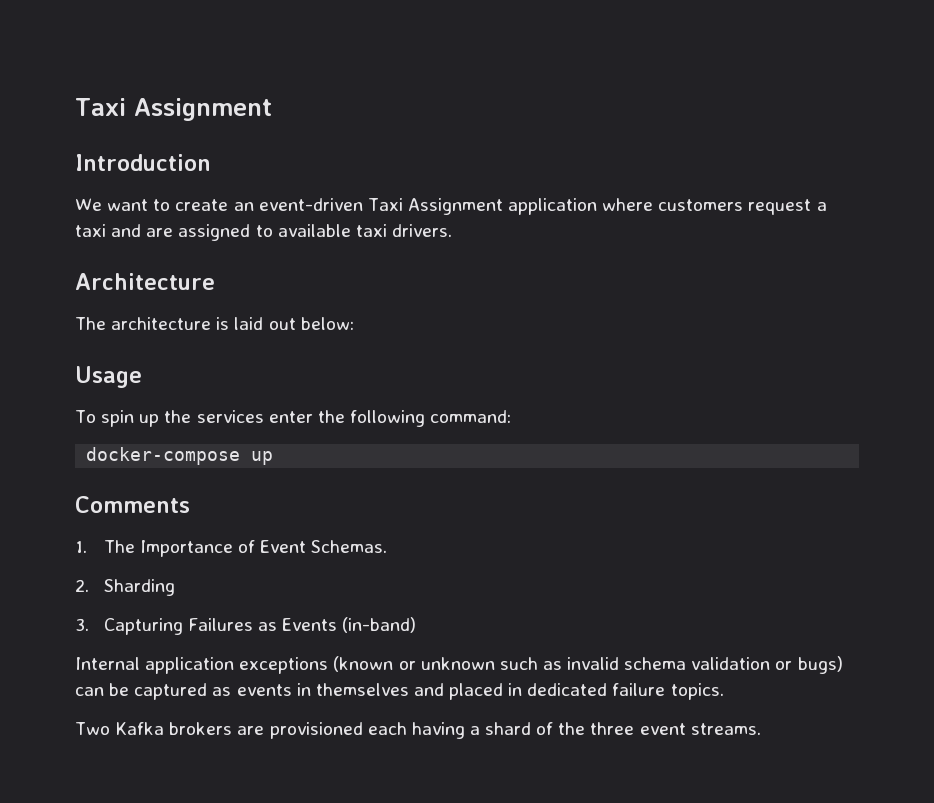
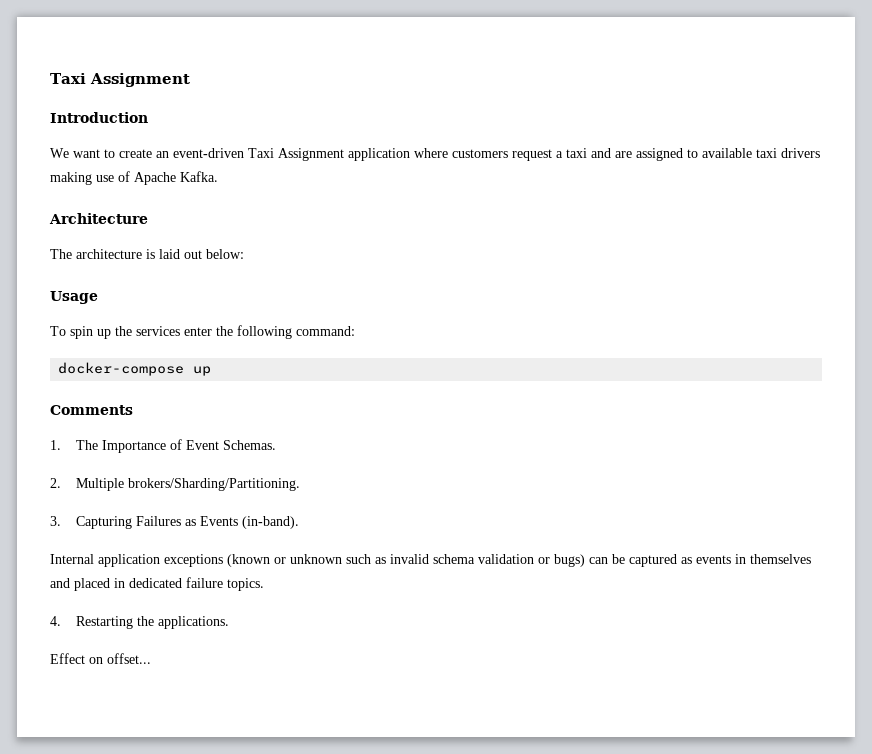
- We want to create an event-driven Taxi Assignment application where customers request a taxi and are assigned to available taxi drivers.
+ We want to create an event-driven Taxi Assignment application where customers request a taxi and are assigned to available taxi drivers making use of Apache Kafka.
- 2. Sharding
+ 2. Multiple brokers/Sharding/Partitioning.
- 3. Capturing Failures as Events (in-band)
+ 3. Capturing Failures as Events (in-band).
- Two Kafka brokers are provisioned each having a shard of the three event streams.
+ 4. Restarting the applications.
+ Effect on offset...

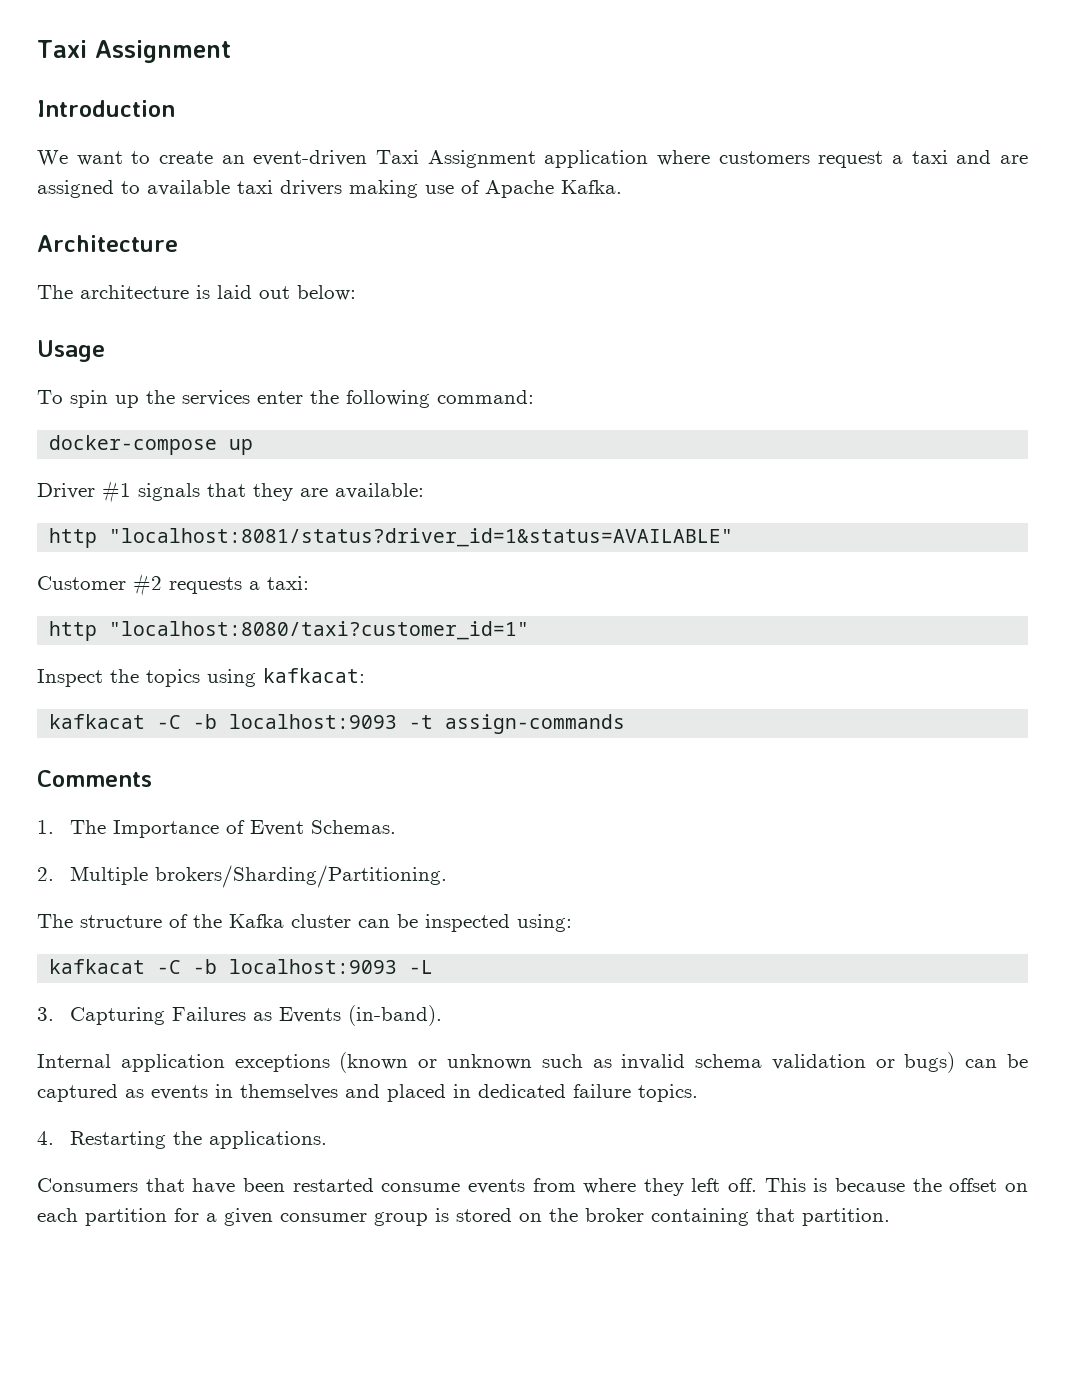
+ Driver #1 signals that they are available:
+ http "localhost:8081/status?driver_id=1&status=AVAILABLE"
+ Customer #2 requests a taxi:
+ http "localhost:8080/taxi?customer_id=1"
+ Inspect the topics using kafkacat:
+ kafkacat -C -b localhost:9093 -t assign-commands
+ The structure of the Kafka cluster can be inspected using:
+ kafkacat -C -b localhost:9093 -L
- Effect on offset...
+ Consumers that have been restarted consume events from where they left off. This is because the offset on each partition for a given consumer group is stored on the broker containing that partition.

